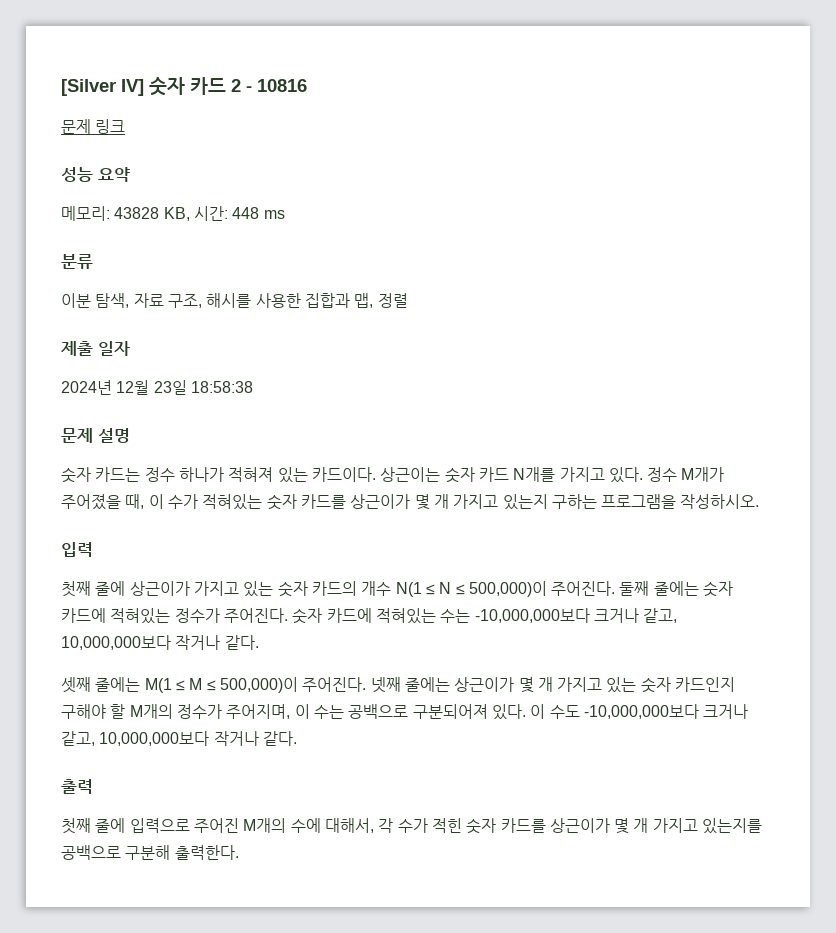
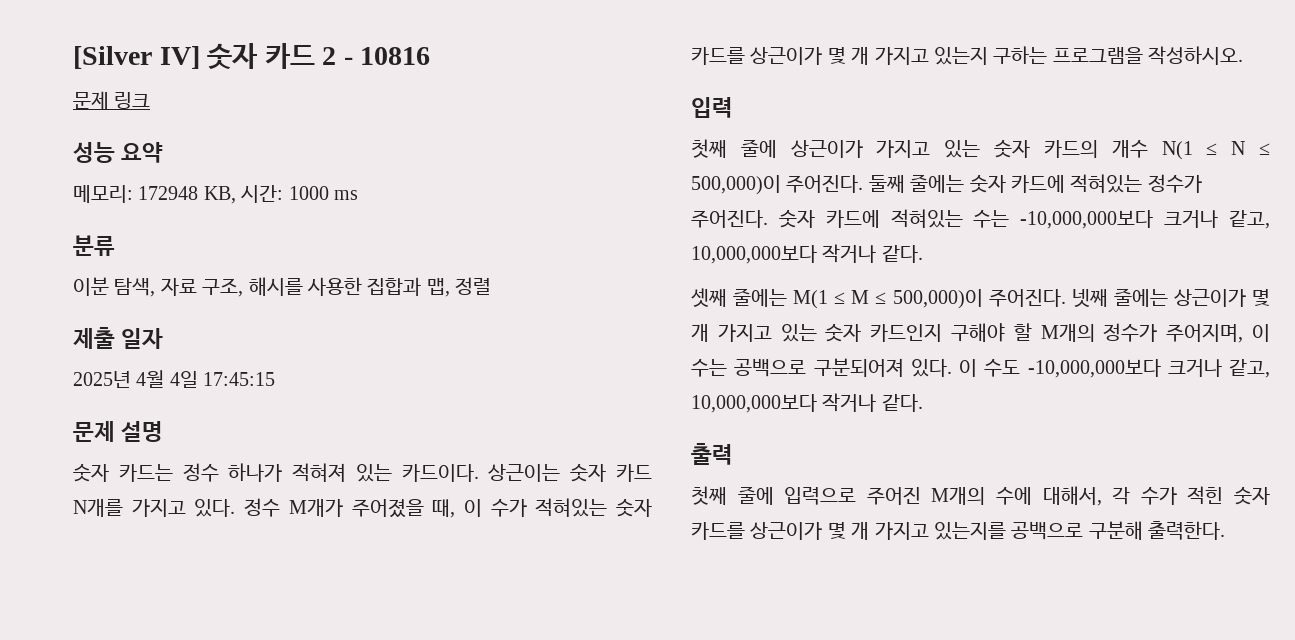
- 메모리: 43828 KB, 시간: 448 ms
+ 메모리: 172948 KB, 시간: 1000 ms
- 2024년 12월 23일 18:58:38
+ 2025년 4월 4일 17:45:15

